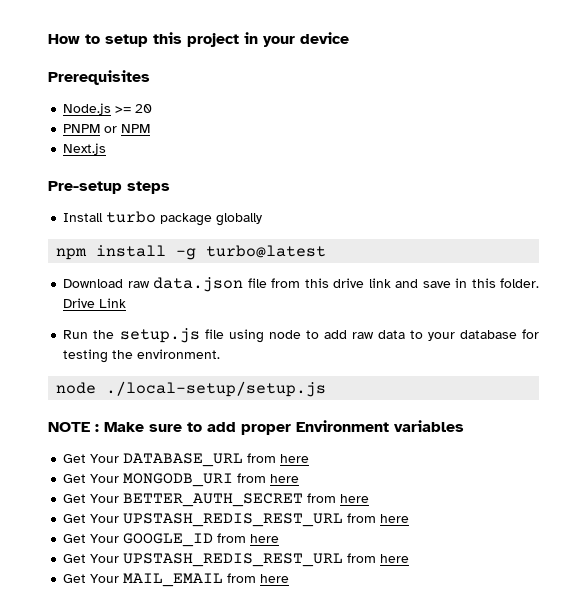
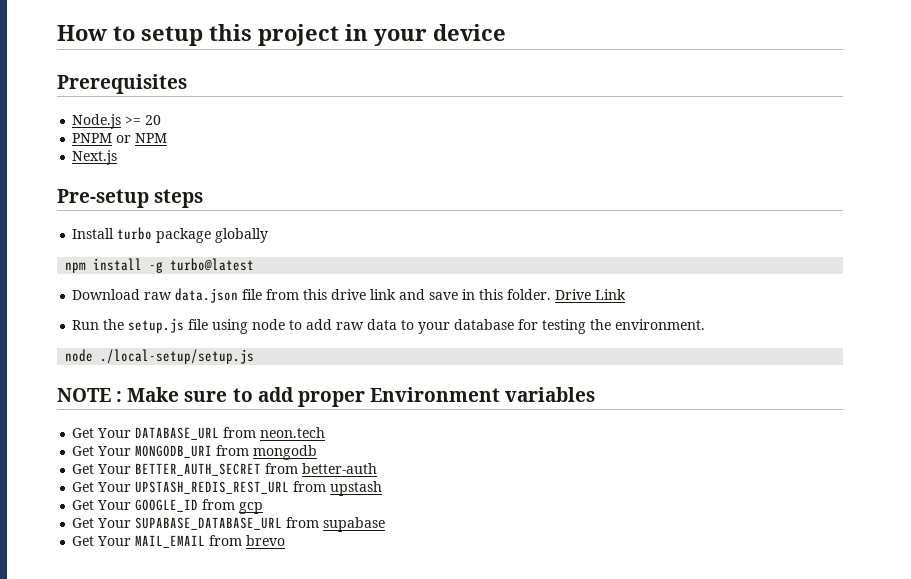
- Get Your DATABASE_URL from here
+ Get Your DATABASE_URL from neon.tech
- Get Your MONGODB_URI from here
+ Get Your MONGODB_URI from mongodb
- Get Your BETTER_AUTH_SECRET from here
- Get Your UPSTASH_REDIS_REST_URL from here
+ Get Your BETTER_AUTH_SECRET from better-auth
+ Get Your UPSTASH_REDIS_REST_URL from upstash
- Get Your GOOGLE_ID from here
- Get Your UPSTASH_REDIS_REST_URL from here
+ Get Your GOOGLE_ID from gcp
+ Get Your SUPABASE_DATABASE_URL from supabase
- Get Your MAIL_EMAIL from here
+ Get Your MAIL_EMAIL from brevo

